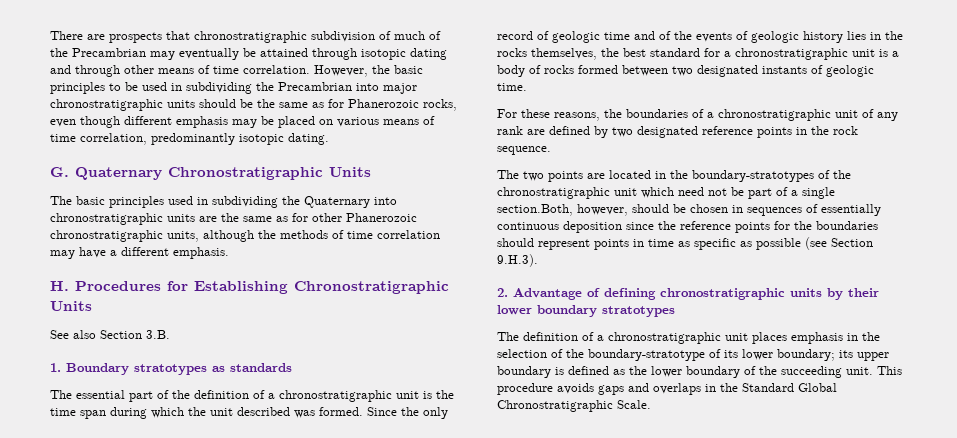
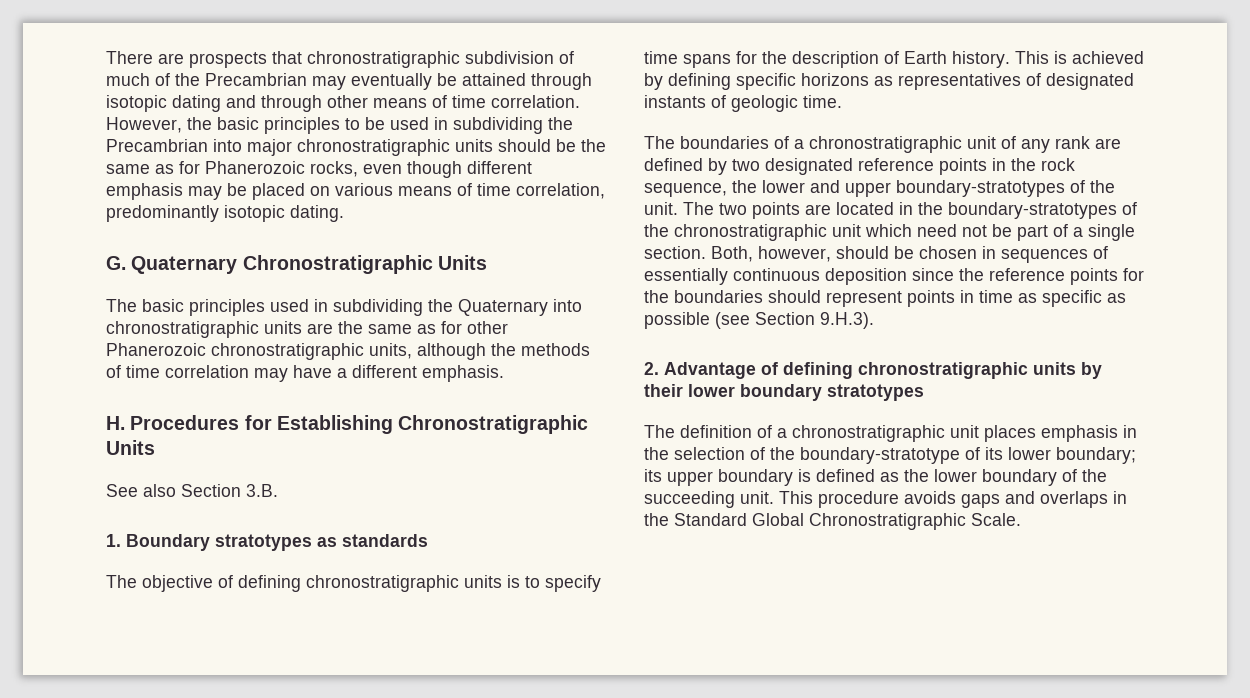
- The essential part of the definition of a chronostratigraphic unit is the time span during which the unit described was formed. Since the only record of geologic time and of the events of geologic history lies in the rocks themselves, the best standard for a chronostratigraphic unit is a body of rocks formed between two designated instants of geologic time.
+ The objective of defining chronostratigraphic units is to specify time spans for the description of Earth history. This is achieved by defining specific horizons as representatives of designated instants of geologic time.
- For these reasons, the boundaries of a chronostratigraphic unit of any rank are defined by two designated reference points in the rock sequence.
- The two points are located in the boundary-stratotypes of the chronostratigraphic unit which need not be part of a single section.Both, however, should be chosen in sequences of essentially continuous deposition since the reference points for the boundaries should represent points in time as specific as possible (see Section 9.H.3).
+ The boundaries of a chronostratigraphic unit of any rank are defined by two designated reference points in the rock sequence, the lower and upper boundary-stratotypes of the unit. The two points are located in the boundary-stratotypes of the chronostratigraphic unit which need not be part of a single section. Both, however, should be chosen in sequences of essentially continuous deposition since the reference points for the boundaries should represent points in time as specific as possible (see Section 9.H.3).

